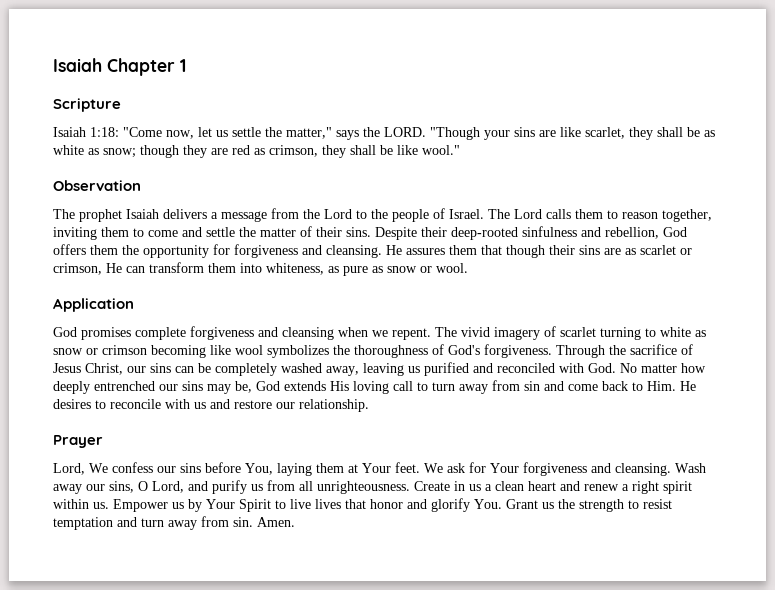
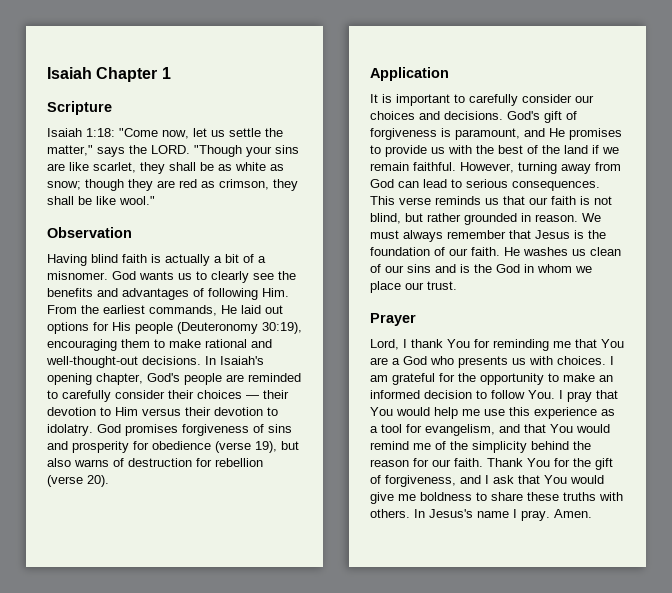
- The prophet Isaiah delivers a message from the Lord to the people of Israel. The Lord calls them to reason together, inviting them to come and settle the matter of their sins. Despite their deep-rooted sinfulness and rebellion, God offers them the opportunity for forgiveness and cleansing. He assures them that though their sins are as scarlet or crimson, He can transform them into whiteness, as pure as snow or wool.
+ Having blind faith is actually a bit of a misnomer. God wants us to clearly see the benefits and advantages of following Him. From the earliest commands, He laid out options for His people (Deuteronomy 30:19), encouraging them to make rational and well-thought-out decisions. In Isaiah's opening chapter, God's people are reminded to carefully consider their choices — their devotion to Him versus their devotion to idolatry. God promises forgiveness of sins and prosperity for obedience (verse 19), but also warns of destruction for rebellion (verse 20).
  Application
- God promises complete forgiveness and cleansing when we repent. The vivid imagery of scarlet turning to white as snow or crimson becoming like wool symbolizes the thoroughness of God's forgiveness. Through the sacrifice of Jesus Christ, our sins can be completely washed away, leaving us purified and reconciled with God. No matter how deeply entrenched our sins may be, God extends His loving call to turn away from sin and come back to Him. He desires to reconcile with us and restore our relationship.
+ It is important to carefully consider our choices and decisions. God's gift of forgiveness is paramount, and He promises to provide us with the best of the land if we remain faithful. However, turning away from God can lead to serious consequences. This verse reminds us that our faith is not blind, but rather grounded in reason. We must always remember that Jesus is the foundation of our faith. He washes us clean of our sins and is the God in whom we place our trust.
  Prayer
- Lord, We confess our sins before You, laying them at Your feet. We ask for Your forgiveness and cleansing. Wash away our sins, O Lord, and purify us from all unrighteousness. Create in us a clean heart and renew a right spirit within us. Empower us by Your Spirit to live lives that honor and glorify You. Grant us the strength to resist temptation and turn away from sin.
+ Lord, I thank You for reminding me that You are a God who presents us with choices. I am grateful for the opportunity to make an informed decision to follow You. I pray that You would help me use this experience as a tool for evangelism, and that You would remind me of the simplicity behind the reason for our faith. Thank You for the gift of forgiveness, and I ask that You would give me boldness to share these truths with others. In Jesus's name I pray.

